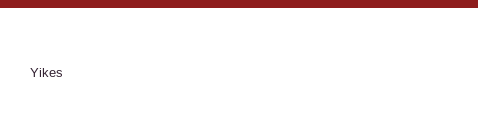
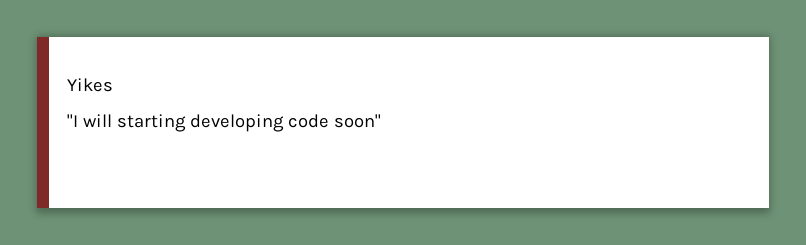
+ "I will starting developing code soon"

